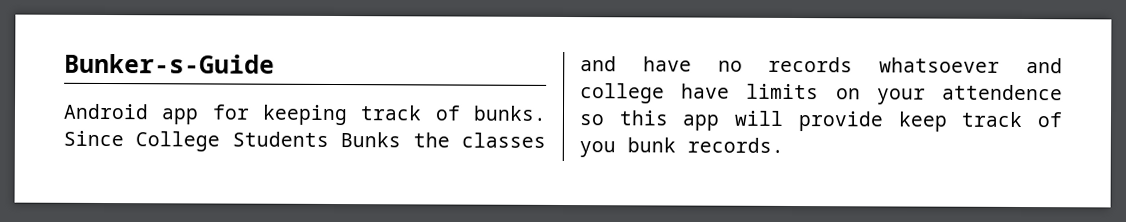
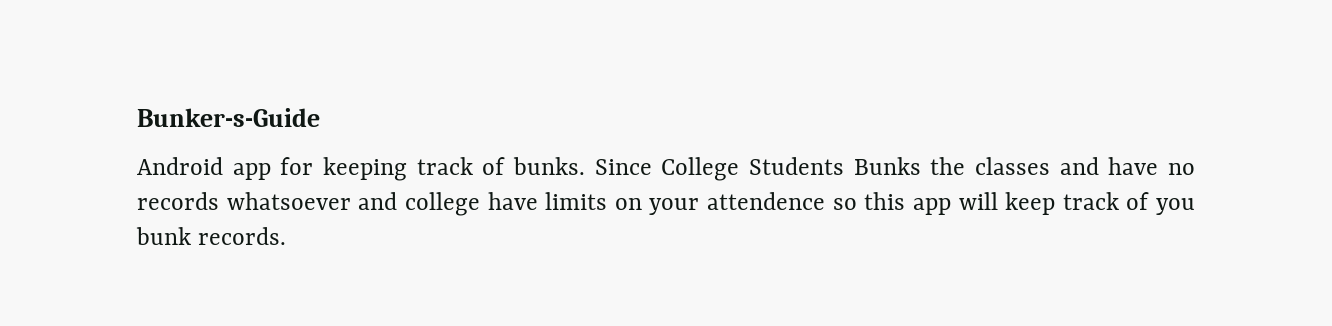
- Since College Students Bunks the classes and have no records whatsoever and college have limits on your attendence so this app will provide keep track of you bunk records.
+ Since College Students Bunks the classes and have no records whatsoever and college have limits on your attendence so this app will keep track of you bunk records.

